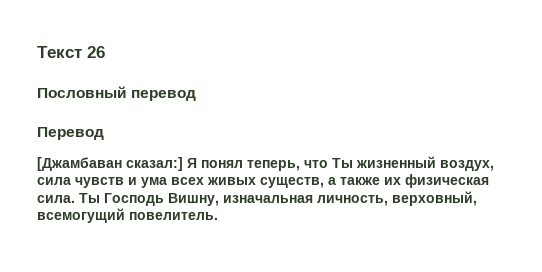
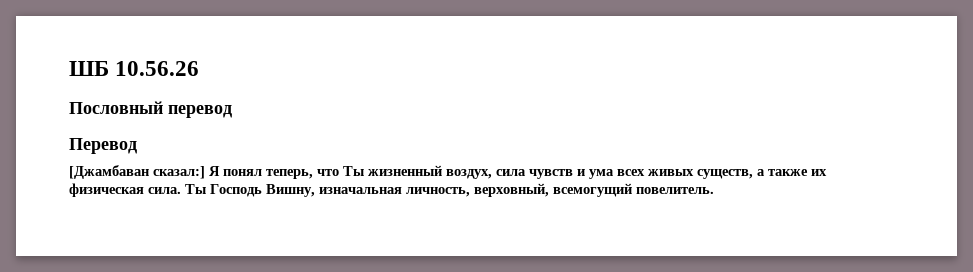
- Текст 26
+ ШБ 10.56.26

